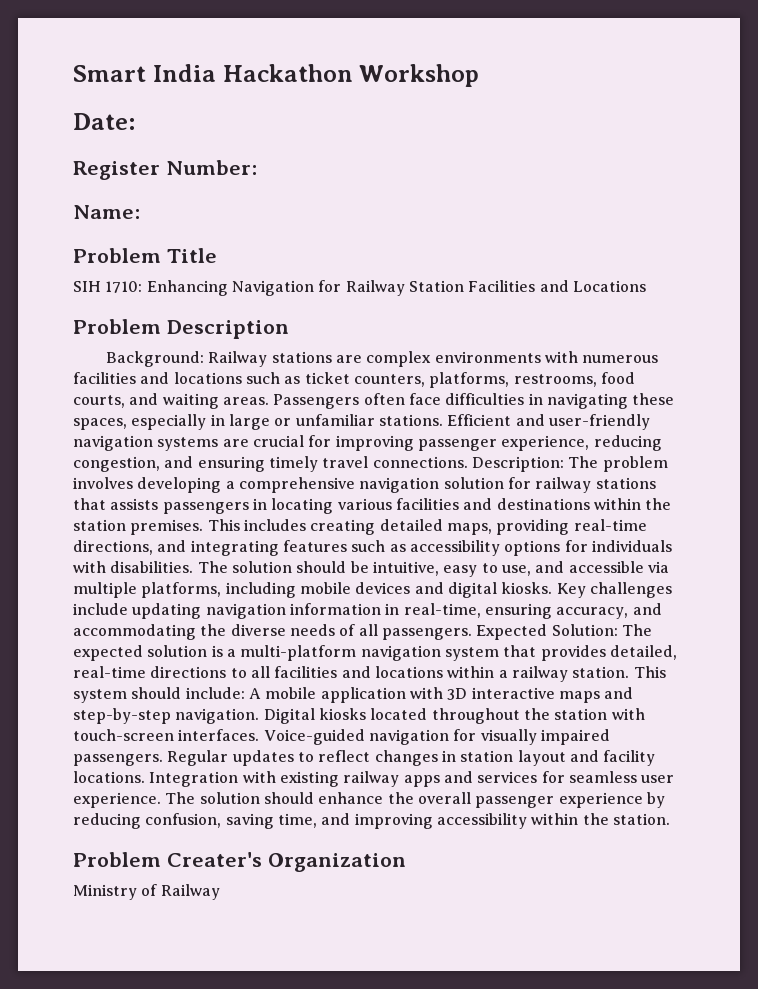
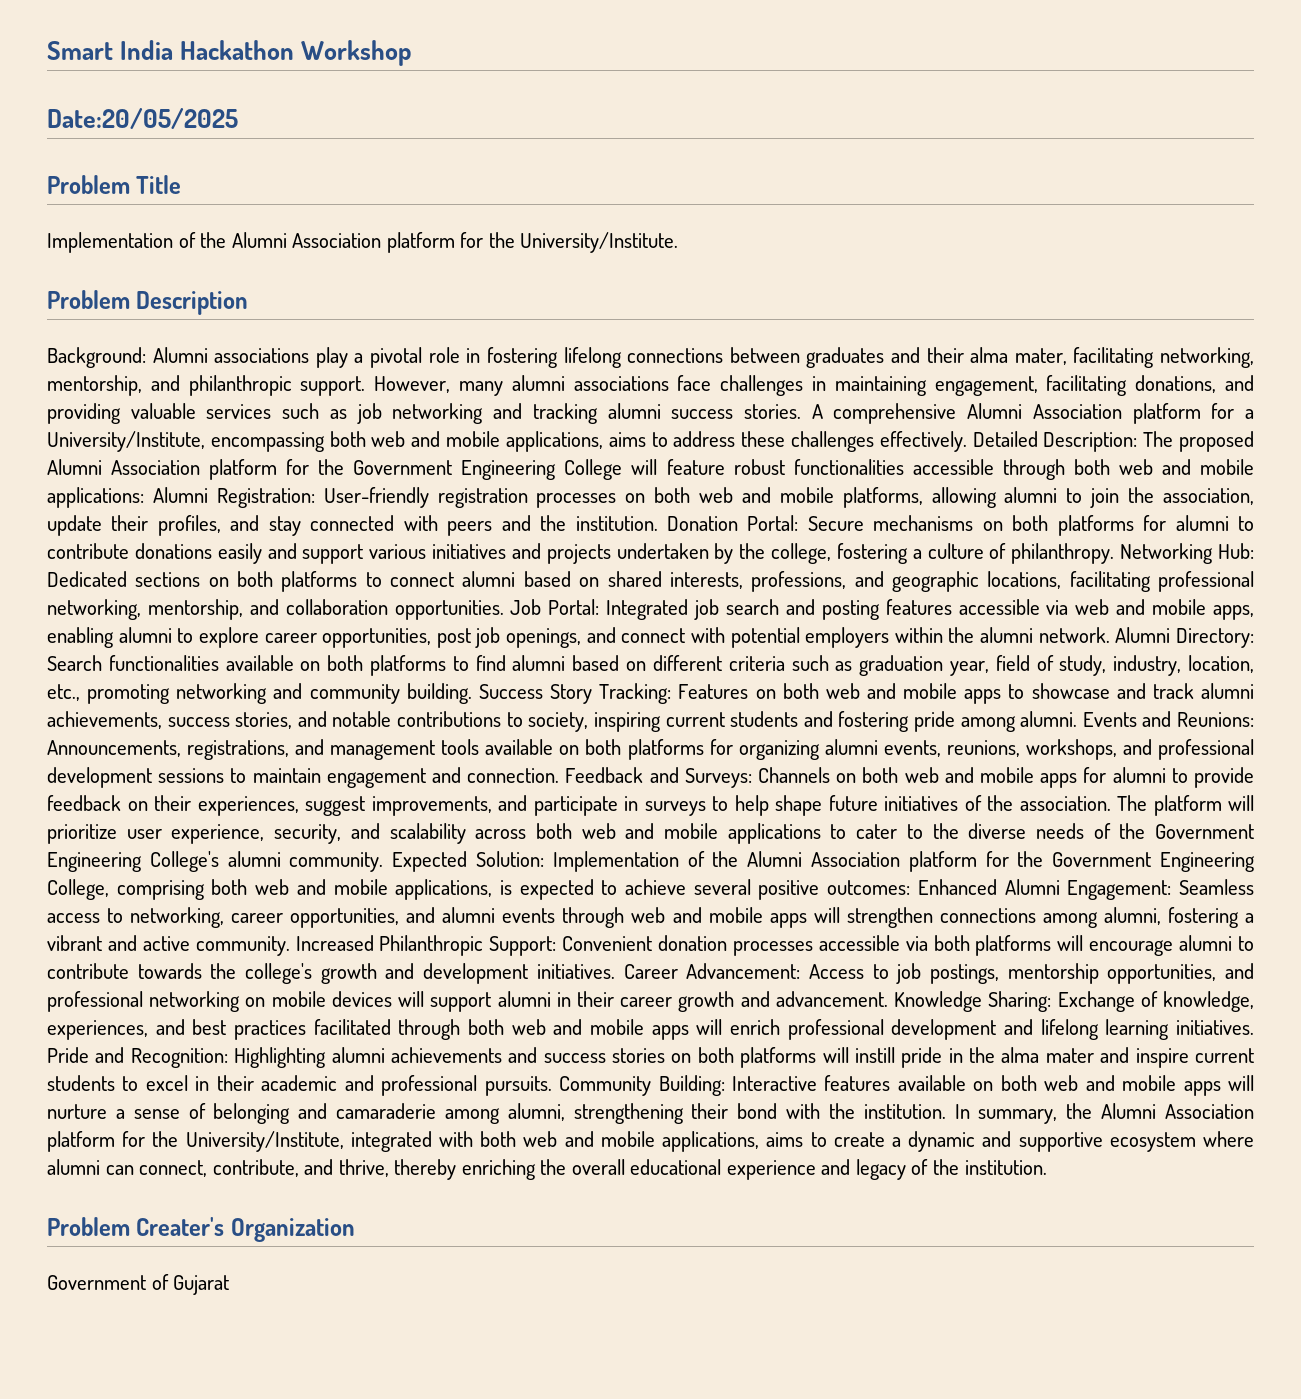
- Date:
- Register Number:
- Name:
+ Date:20/05/2025
  Problem Title
- SIH 1710: Enhancing Navigation for Railway Station Facilities and Locations
+ Implementation of the Alumni Association platform for the University/Institute.
  Problem Description
- Background: Railway stations are complex environments with numerous facilities and locations such as ticket counters, platforms, restrooms, food courts, and waiting areas. Passengers often face difficulties in navigating these spaces, especially in large or unfamiliar stations. Efficient and user-friendly navigation systems are crucial for improving passenger experience, reducing congestion, and ensuring timely travel connections. Description: The problem involves developing a comprehensive navigation solution for railway stations that assists passengers in locating various facilities and destinations within the station premises. This includes creating detailed maps, providing real-time directions, and integrating features such as accessibility options for individuals with disabilities. The solution should be intuitive, easy to use, and accessible via multiple platforms, including mobile devices and digital kiosks. Key challenges include updating navigation information in real-time, ensuring accuracy, and accommodating the diverse needs of all passengers. Expected Solution: The expected solution is a multi-platform navigation system that provides detailed, real-time directions to all facilities and locations within a railway station. This system should include: A mobile application with 3D interactive maps and step-by-step navigation. Digital kiosks located throughout the station with touch-screen interfaces. Voice-guided navigation for visually impaired passengers. Regular updates to reflect changes in station layout and facility locations. Integration with existing railway apps and services for seamless user experience. The solution should enhance the overall passenger experience by reducing confusion, saving time, and improving accessibility within the station.
+ Background: Alumni associations play a pivotal role in fostering lifelong connections between graduates and their alma mater, facilitating networking, mentorship, and philanthropic support. However, many alumni associations face challenges in maintaining engagement, facilitating donations, and providing valuable services such as job networking and tracking alumni success stories. A comprehensive Alumni Association platform for a University/Institute, encompassing both web and mobile applications, aims to address these challenges effectively. Detailed Description: The proposed Alumni Association platform for the Government Engineering College will feature robust functionalities accessible through both web and mobile applications: Alumni Registration: User-friendly registration processes on both web and mobile platforms, allowing alumni to join the association, update their profiles, and stay connected with peers and the institution. Donation Portal: Secure mechanisms on both platforms for alumni to contribute donations easily and support various initiatives and projects undertaken by the college, fostering a culture of philanthropy. Networking Hub: Dedicated sections on both platforms to connect alumni based on shared interests, professions, and geographic locations, facilitating professional networking, mentorship, and collaboration opportunities. Job Portal: Integrated job search and posting features accessible via web and mobile apps, enabling alumni to explore career opportunities, post job openings, and connect with potential employers within the alumni network. Alumni Directory: Search functionalities available on both platforms to find alumni based on different criteria such as graduation year, field of study, industry, location, etc., promoting networking and community building. Success Story Tracking: Features on both web and mobile apps to showcase and track alumni achievements, success stories, and notable contributions to society, inspiring current students and fostering pride among alumni. Events and Reunions: Announcements, registrations, and management tools available on both platforms for organizing alumni events, reunions, workshops, and professional development sessions to maintain engagement and connection. Feedback and Surveys: Channels on both web and mobile apps for alumni to provide feedback on their experiences, suggest improvements, and participate in surveys to help shape future initiatives of the association. The platform will prioritize user experience, security, and scalability across both web and mobile applications to cater to the diverse needs of the Government Engineering College's alumni community. Expected Solution: Implementation of the Alumni Association platform for the Government Engineering College, comprising both web and mobile applications, is expected to achieve several positive outcomes: Enhanced Alumni Engagement: Seamless access to networking, career opportunities, and alumni events through web and mobile apps will strengthen connections among alumni, fostering a vibrant and active community. Increased Philanthropic Support: Convenient donation processes accessible via both platforms will encourage alumni to contribute towards the college's growth and development initiatives. Career Advancement: Access to job postings, mentorship opportunities, and professional networking on mobile devices will support alumni in their career growth and advancement. Knowledge Sharing: Exchange of knowledge, experiences, and best practices facilitated through both web and mobile apps will enrich professional development and lifelong learning initiatives. Pride and Recognition: Highlighting alumni achievements and success stories on both platforms will instill pride in the alma mater and inspire current students to excel in their academic and professional pursuits. Community Building: Interactive features available on both web and mobile apps will nurture a sense of belonging and camaraderie among alumni, strengthening their bond with the institution. In summary, the Alumni Association platform for the University/Institute, integrated with both web and mobile applications, aims to create a dynamic and supportive ecosystem where alumni can connect, contribute, and thrive, thereby enriching the overall educational experience and legacy of the institution.
- Ministry of Railway
+ Government of Gujarat

